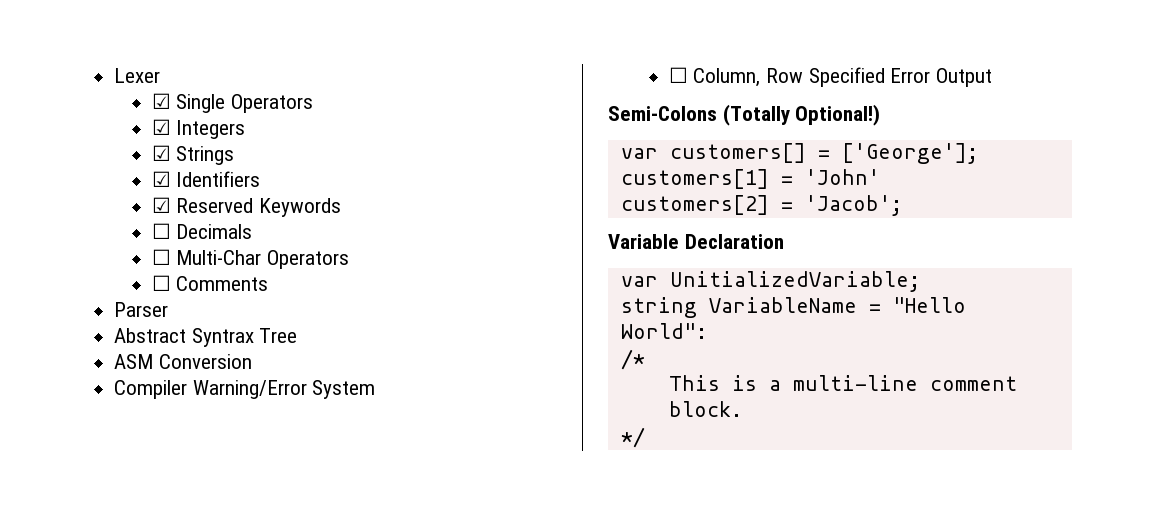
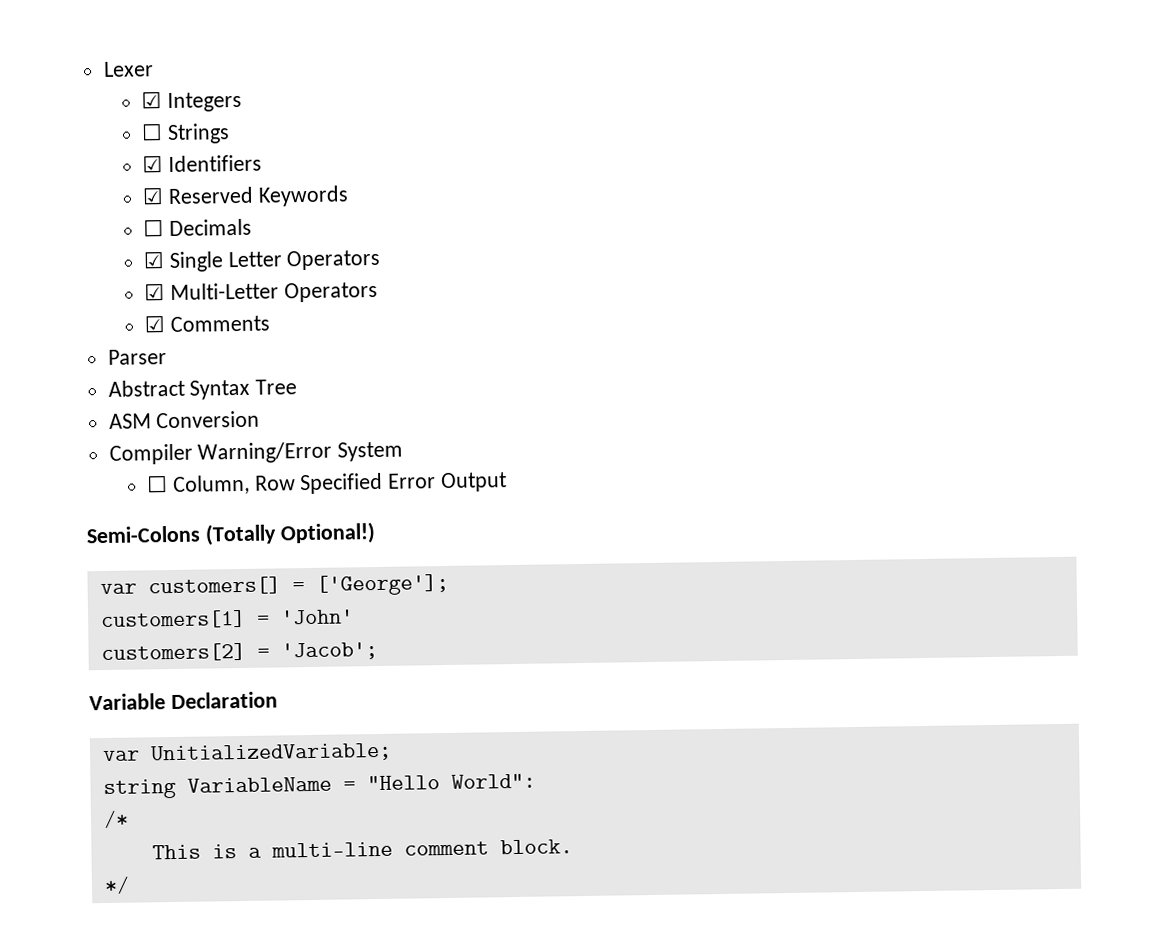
- ☑ Single Operators
- ☑ Strings
+ ☐ Strings
- ☐ Multi-Char Operators
- ☐ Comments
+ ☑ Single Letter Operators
+ ☑ Multi-Letter Operators
+ ☑ Comments
- Abstract Syntrax Tree
+ Abstract Syntax Tree

